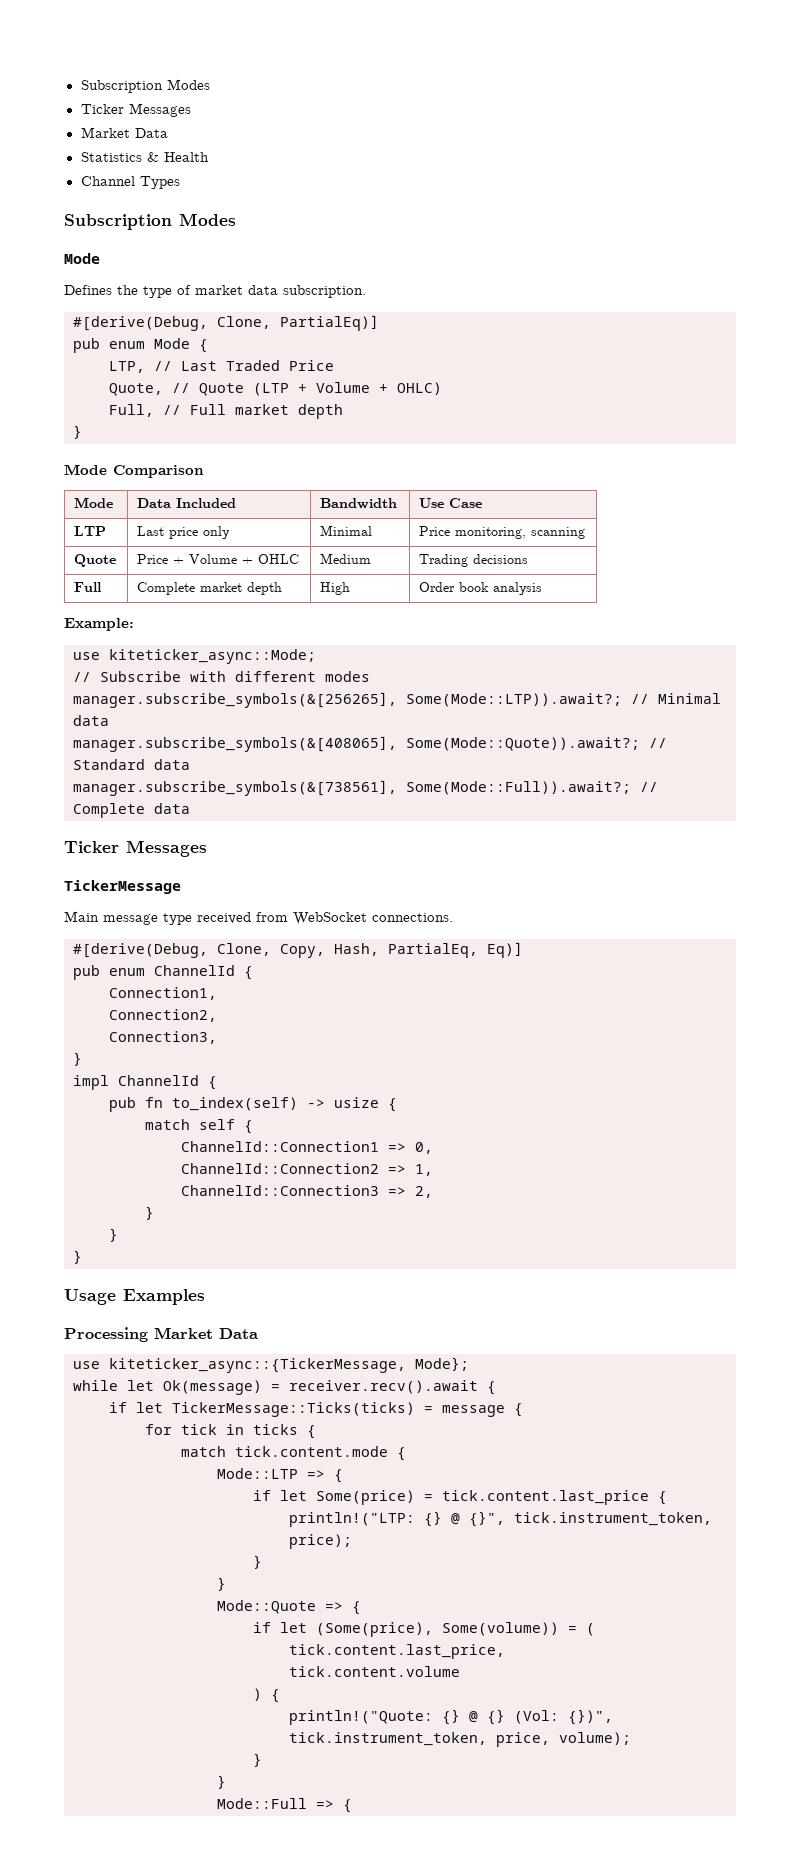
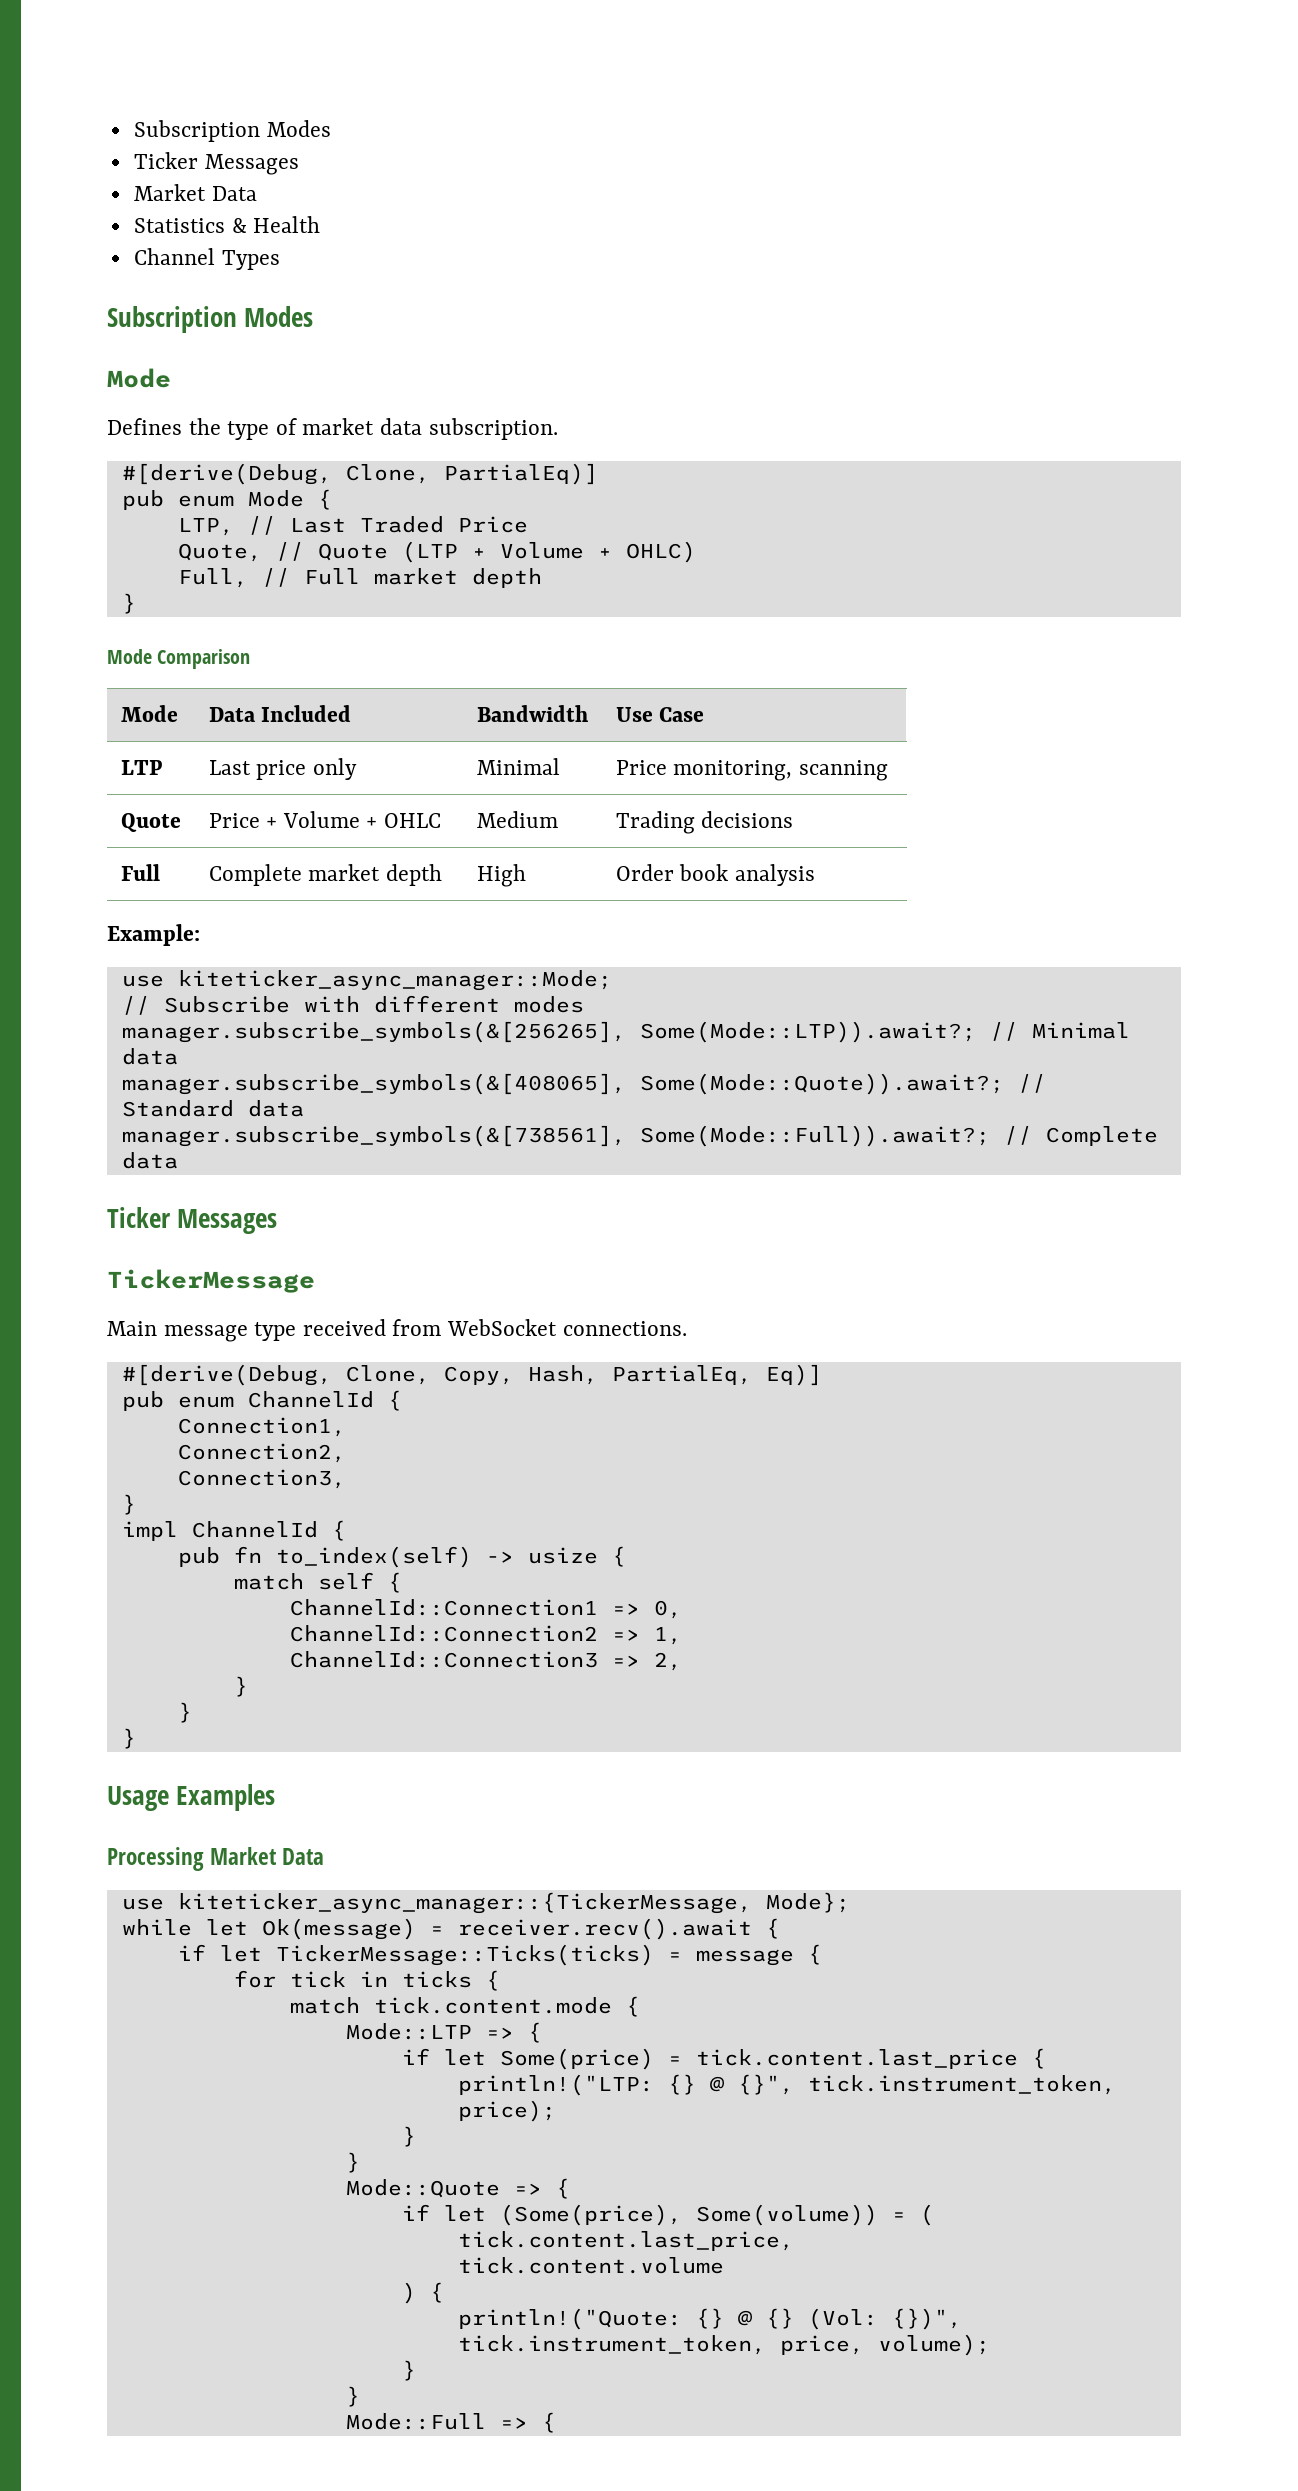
- use kiteticker_async::Mode;
+ use kiteticker_async_manager::Mode;
- use kiteticker_async::{TickerMessage, Mode};
+ use kiteticker_async_manager::{TickerMessage, Mode};

